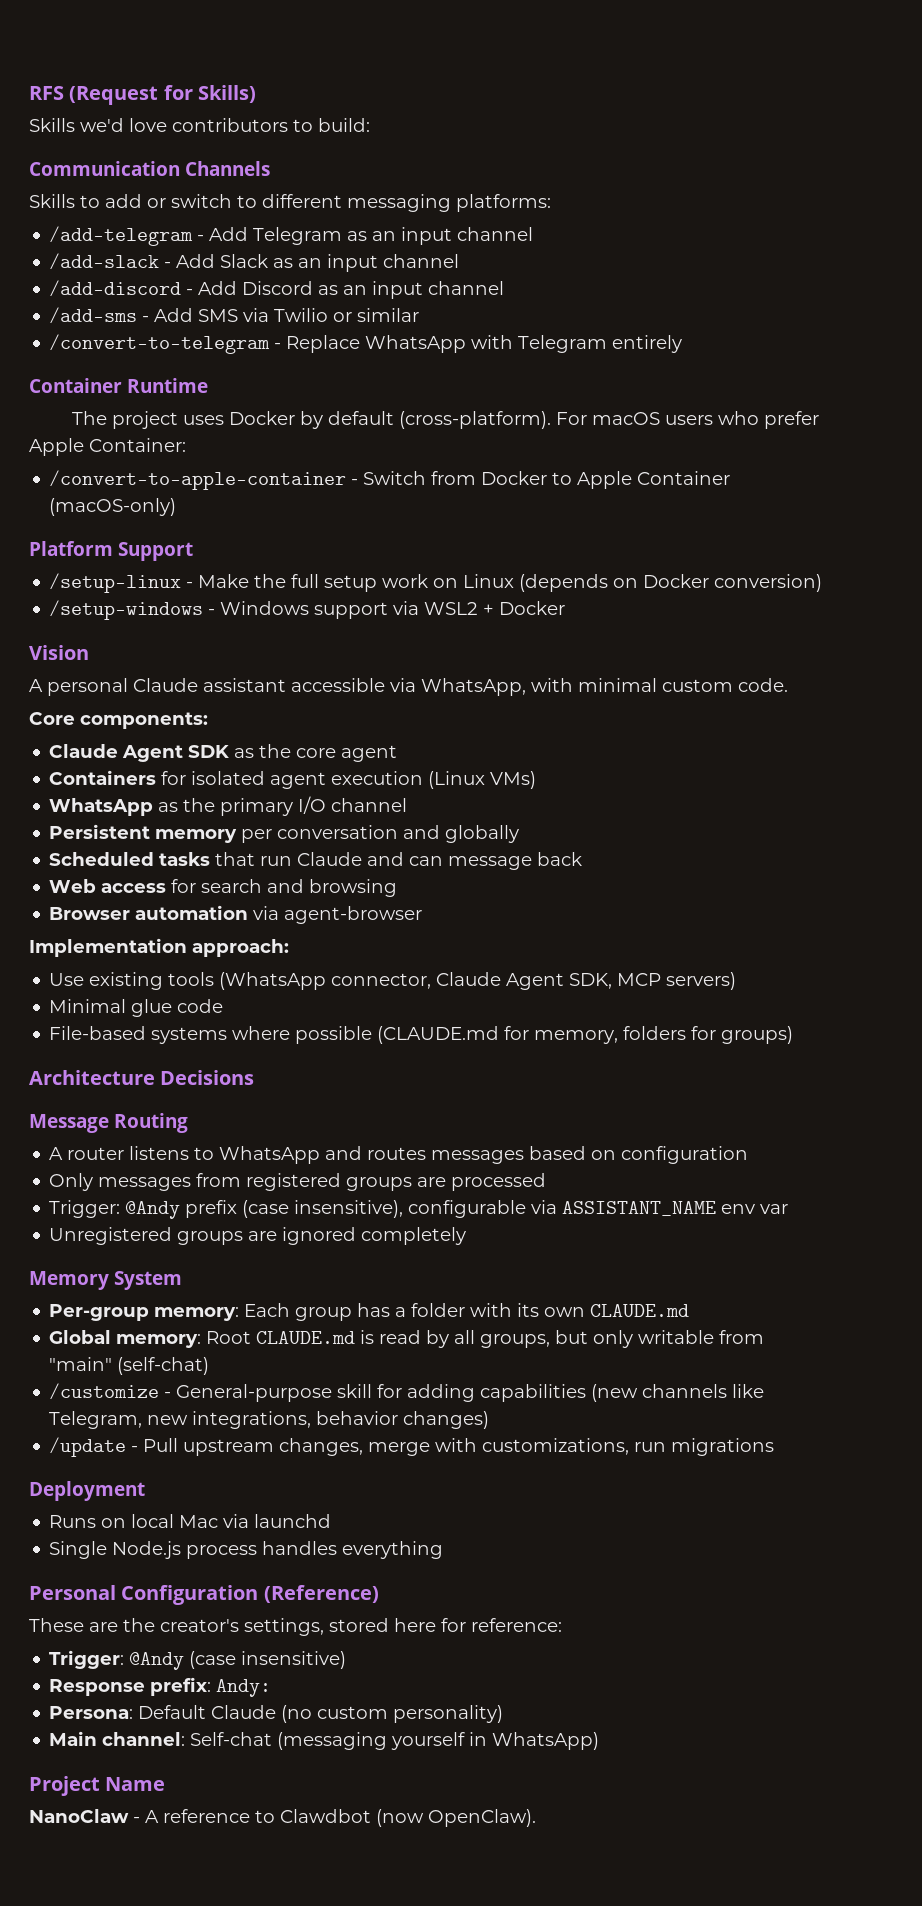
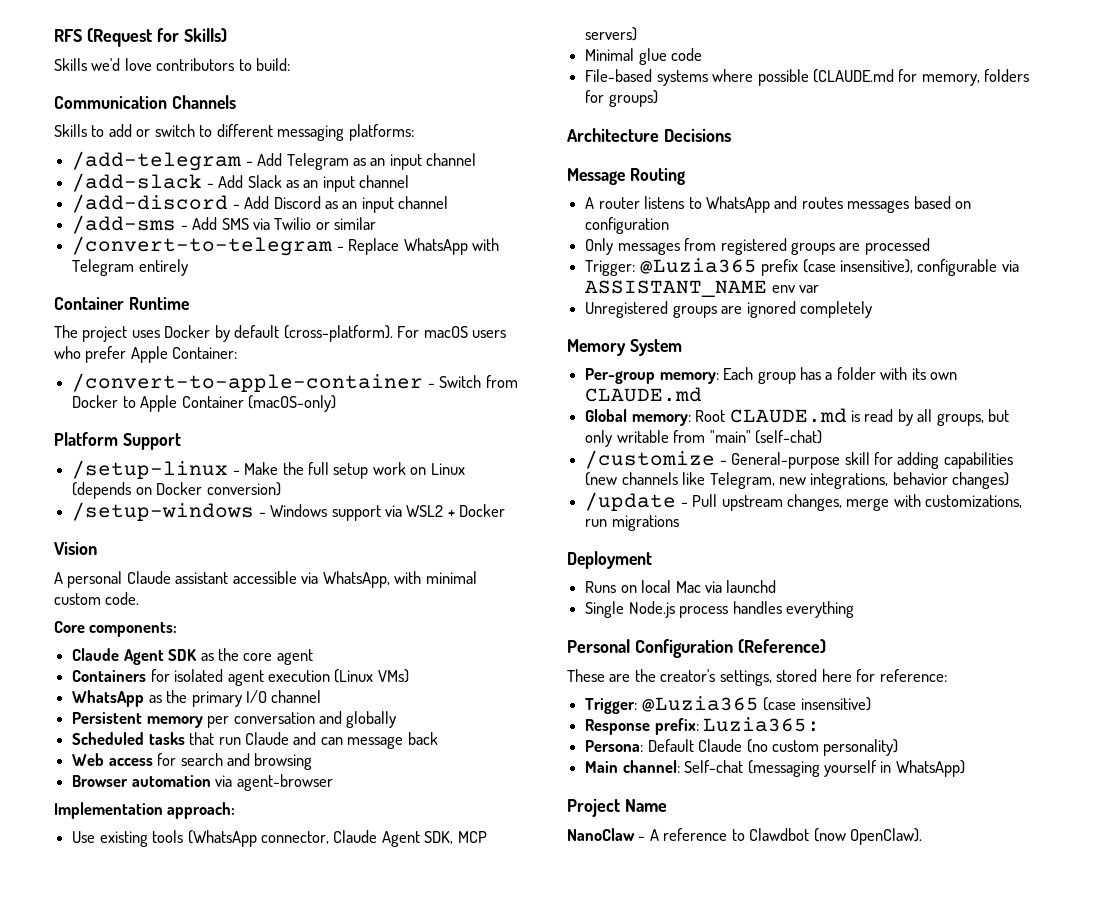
- Trigger: @Andy prefix (case insensitive), configurable via ASSISTANT_NAME env var
+ Trigger: @Luzia365 prefix (case insensitive), configurable via ASSISTANT_NAME env var
- Trigger: @Andy (case insensitive)
+ Trigger: @Luzia365 (case insensitive)
- Response prefix: Andy:
+ Response prefix: Luzia365:

